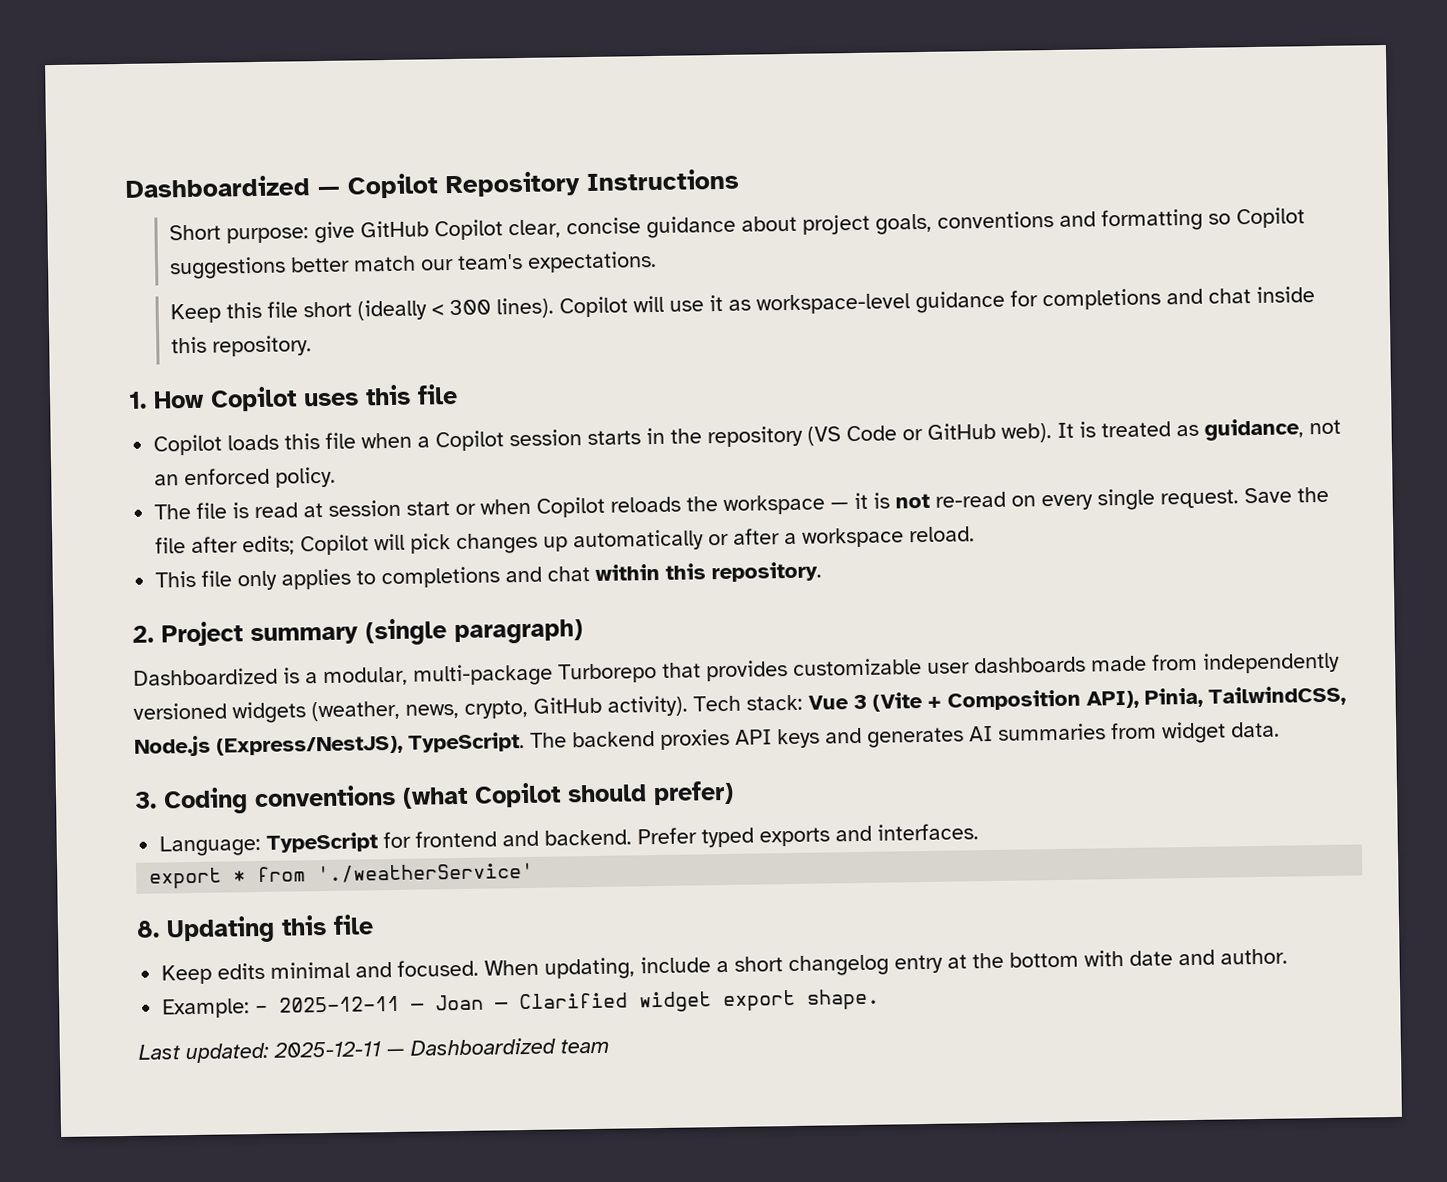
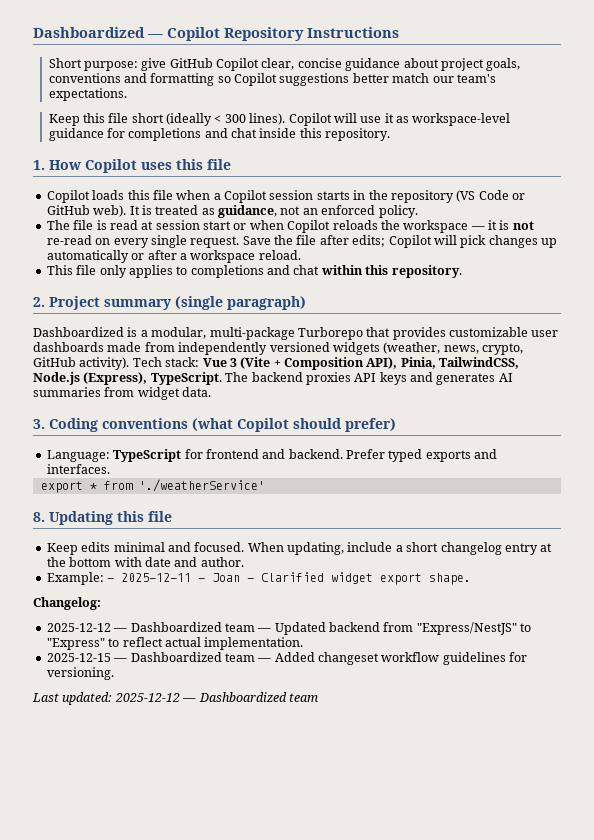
- Tech stack: Vue 3 (Vite + Composition API), Pinia, TailwindCSS, Node.js (Express/NestJS), TypeScript.
+ Tech stack: Vue 3 (Vite + Composition API), Pinia, TailwindCSS, Node.js (Express), TypeScript.
- Last updated: 2025-12-11 — Dashboardized team
+ Changelog:
+ 2025-12-12 — Dashboardized team — Updated backend from "Express/NestJS" to "Express" to reflect actual implementation.
+ 2025-12-15 — Dashboardized team — Added changeset workflow guidelines for versioning.
+ Last updated: 2025-12-12 — Dashboardized team

